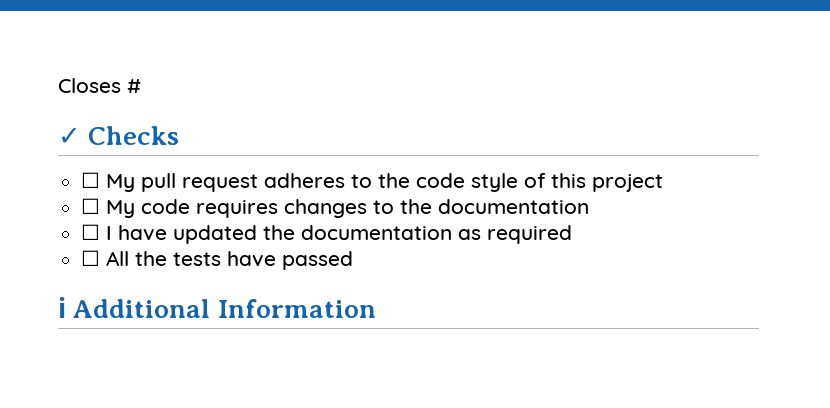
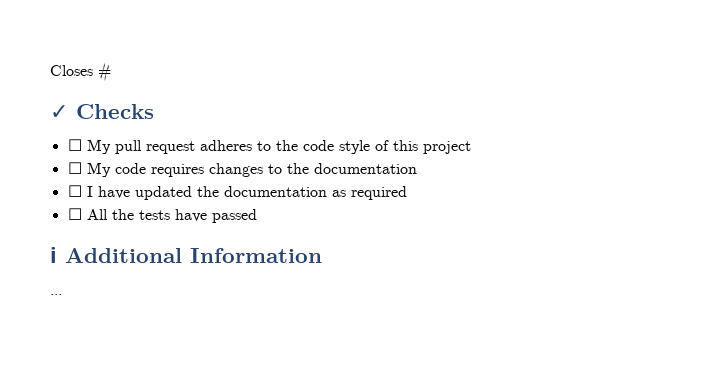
+ ...

